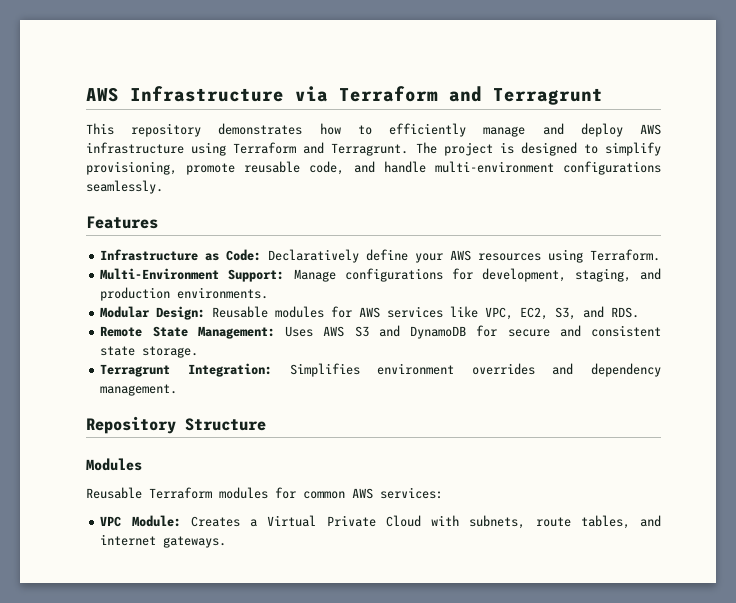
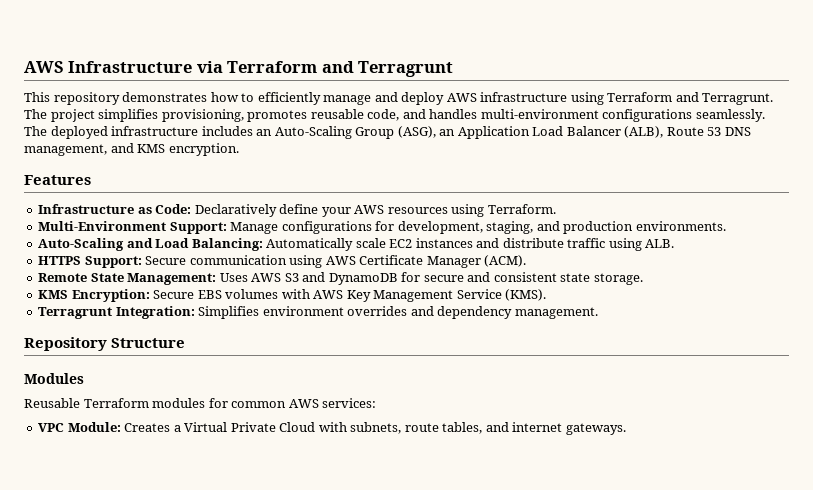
- The project is designed to simplify provisioning, promote reusable code, and handle multi-environment configurations seamlessly.
+ The project simplifies provisioning, promotes reusable code, and handles multi-environment configurations seamlessly. The deployed infrastructure includes an Auto-Scaling Group (ASG), an Application Load Balancer (ALB), Route 53 DNS management, and KMS encryption.
- Modular Design: Reusable modules for AWS services like VPC, EC2, S3, and RDS.
+ Auto-Scaling and Load Balancing: Automatically scale EC2 instances and distribute traffic using ALB.
+ HTTPS Support: Secure communication using AWS Certificate Manager (ACM).
+ KMS Encryption: Secure EBS volumes with AWS Key Management Service (KMS).

